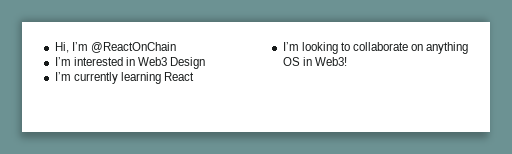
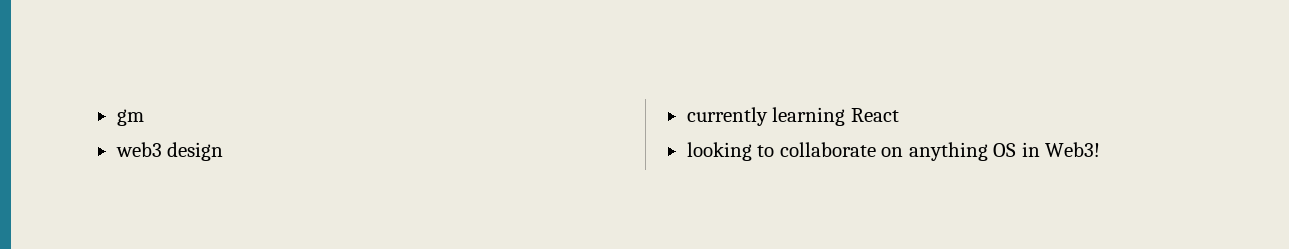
- Hi, I’m @ReactOnChain
- I’m interested in Web3 Design
- I’m currently learning React
+ gm
+ web3 design
+ currently learning React
- I’m looking to collaborate on anything OS in Web3!
+ looking to collaborate on anything OS in Web3!

